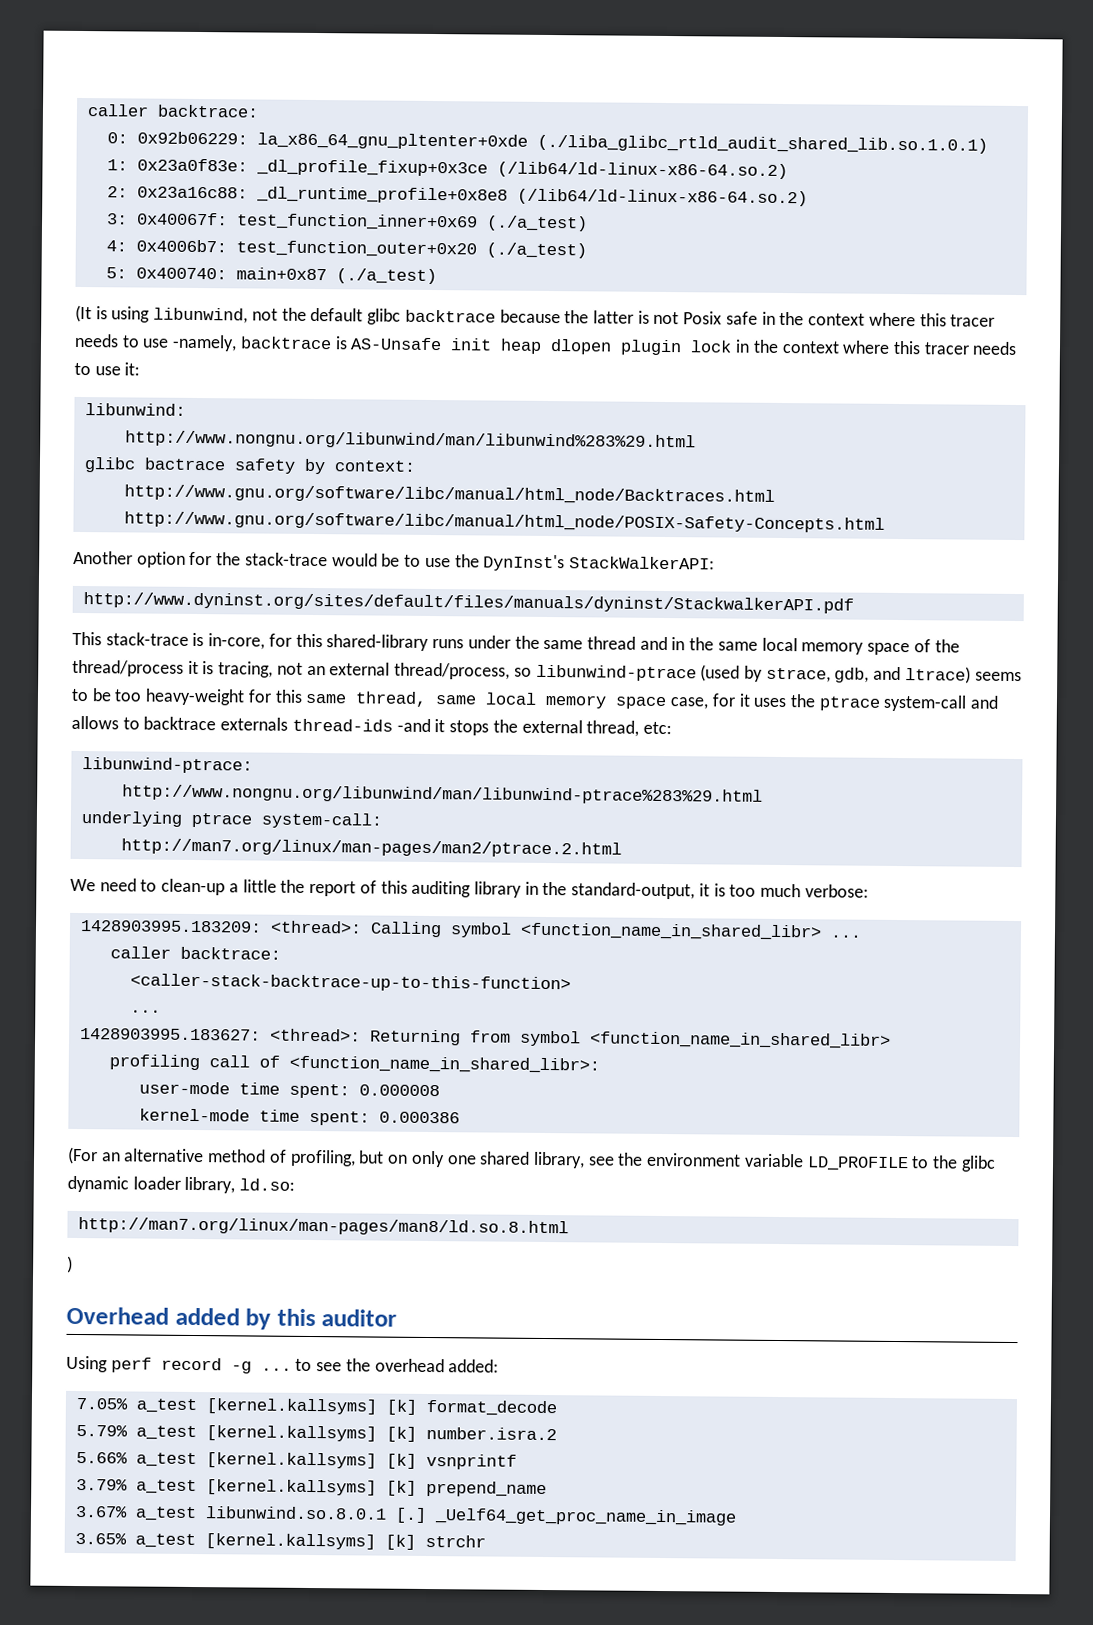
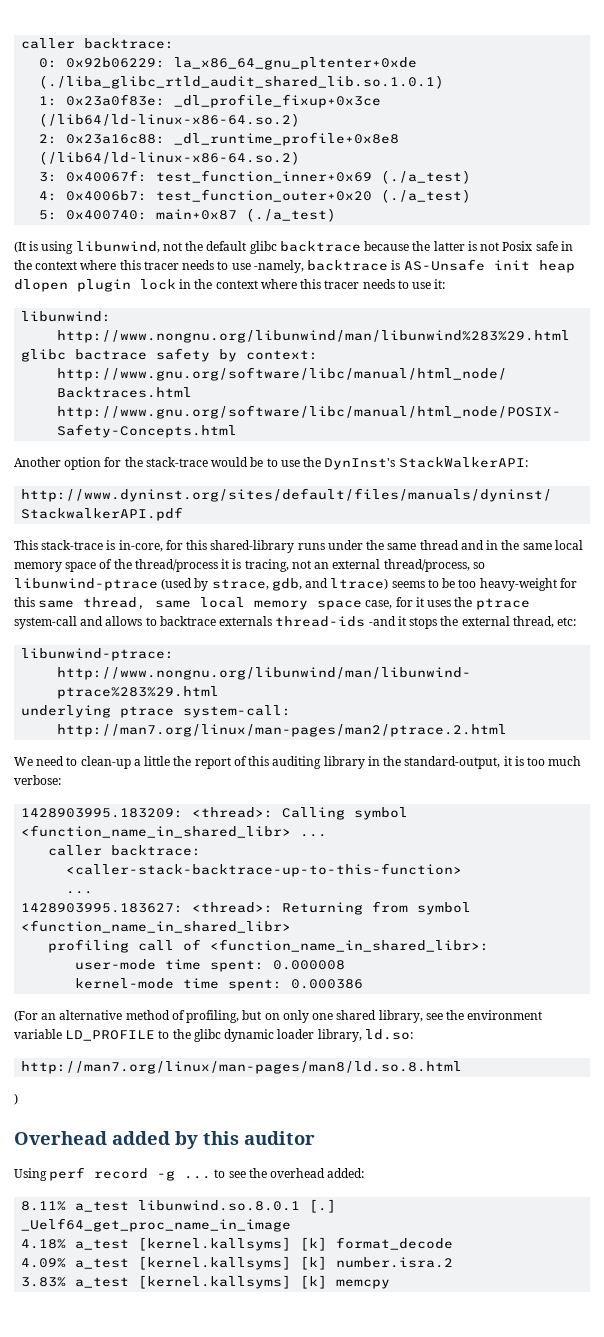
- 7.05% a_test [kernel.kallsyms] [k] format_decode
+ 8.11% a_test libunwind.so.8.0.1 [.] _Uelf64_get_proc_name_in_image
+ 4.18% a_test [kernel.kallsyms] [k] format_decode
- 5.79% a_test [kernel.kallsyms] [k] number.isra.2
+ 4.09% a_test [kernel.kallsyms] [k] number.isra.2
- 5.66% a_test [kernel.kallsyms] [k] vsnprintf
- 3.79% a_test [kernel.kallsyms] [k] prepend_name
- 3.67% a_test libunwind.so.8.0.1 [.] _Uelf64_get_proc_name_in_image
- 3.65% a_test [kernel.kallsyms] [k] strchr
+ 3.83% a_test [kernel.kallsyms] [k] memcpy

